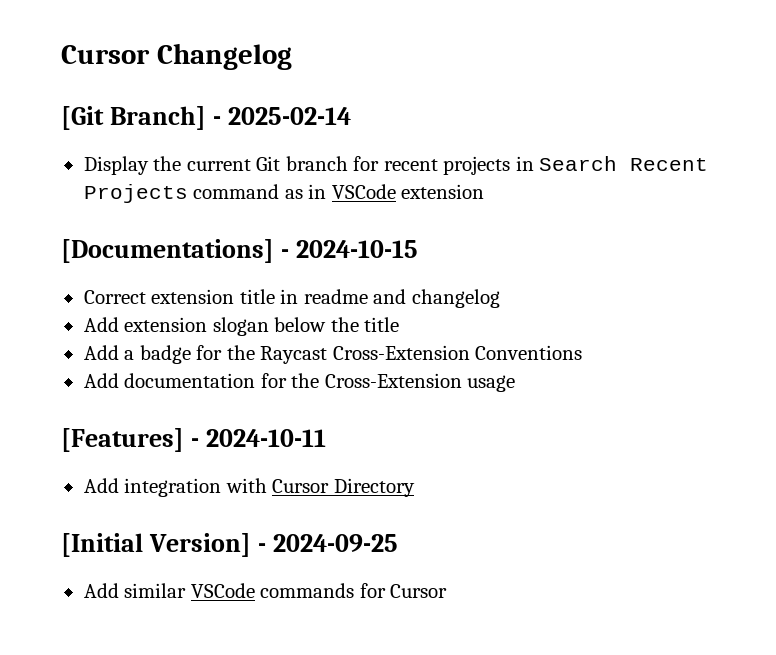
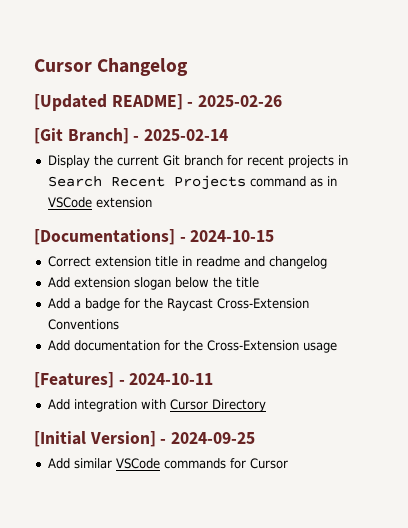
+ [Updated README] - 2025-02-26

